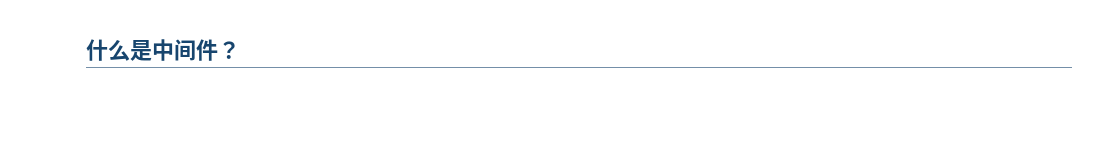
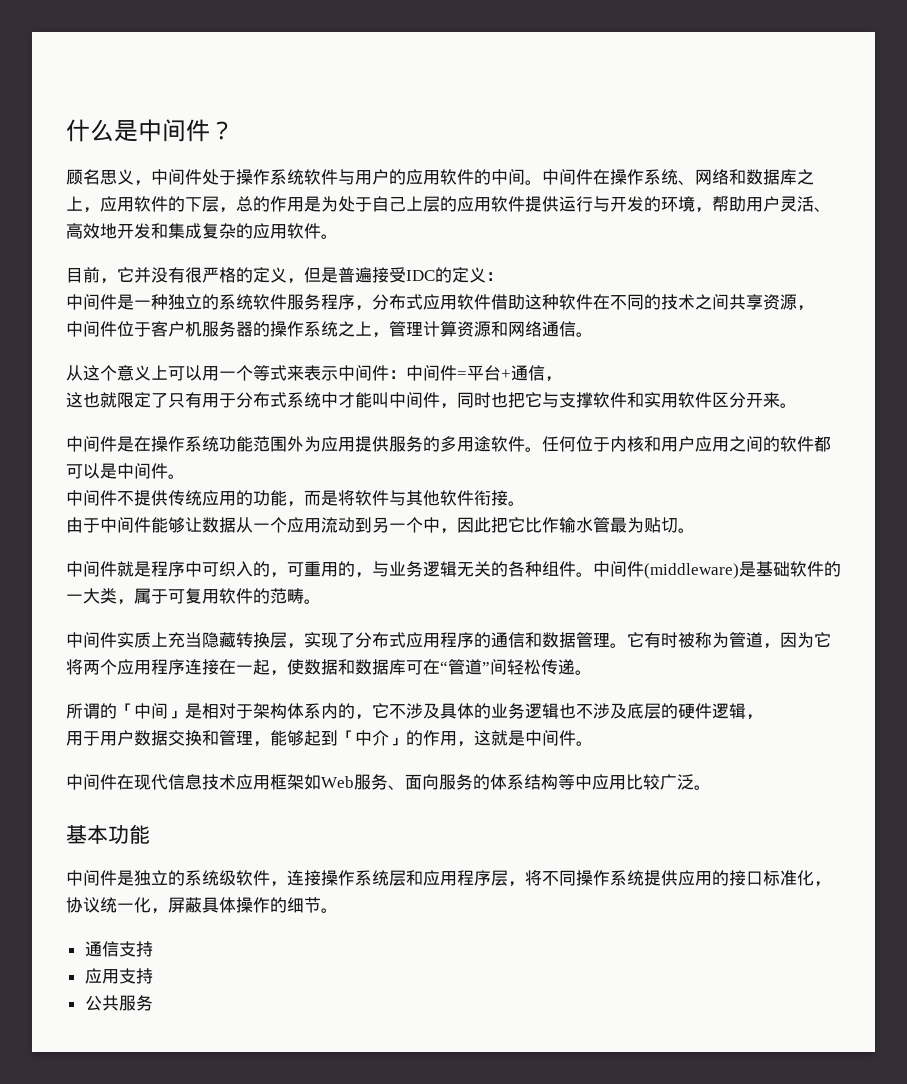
+ 顾名思义，中间件处于操作系统软件与用户的应用软件的中间。中间件在操作系统、网络和数据库之上，应用软件的下层，总的作用是为处于自己上层的应用软件提供运行与开发的环境，帮助用户灵活、高效地开发和集成复杂的应用软件。
+ 目前，它并没有很严格的定义，但是普遍接受IDC的定义：
+ 中间件是一种独立的系统软件服务程序，分布式应用软件借助这种软件在不同的技术之间共享资源，
+ 中间件位于客户机服务器的操作系统之上，管理计算资源和网络通信。
+ 从这个意义上可以用一个等式来表示中间件：中间件=平台+通信，
+ 这也就限定了只有用于分布式系统中才能叫中间件，同时也把它与支撑软件和实用软件区分开来。
+ 中间件是在操作系统功能范围外为应用提供服务的多用途软件。任何位于内核和用户应用之间的软件都可以是中间件。
+ 中间件不提供传统应用的功能，而是将软件与其他软件衔接。
+ 由于中间件能够让数据从一个应用流动到另一个中，因此把它比作输水管最为贴切。
+ 中间件就是程序中可织入的，可重用的，与业务逻辑无关的各种组件。中间件(middleware)是基础软件的一大类，属于可复用软件的范畴。
+ 中间件实质上充当隐藏转换层，实现了分布式应用程序的通信和数据管理。它有时被称为管道，因为它将两个应用程序连接在一起，使数据和数据库可在“管道”间轻松传递。
+ 所谓的「中间」是相对于架构体系内的，它不涉及具体的业务逻辑也不涉及底层的硬件逻辑，
+ 用于用户数据交换和管理，能够起到「中介」的作用，这就是中间件。
+ 中间件在现代信息技术应用框架如Web服务、面向服务的体系结构等中应用比较广泛。
+ 基本功能
+ 中间件是独立的系统级软件，连接操作系统层和应用程序层，将不同操作系统提供应用的接口标准化，协议统一化，屏蔽具体操作的细节。
+ 通信支持
+ 应用支持
+ 公共服务

